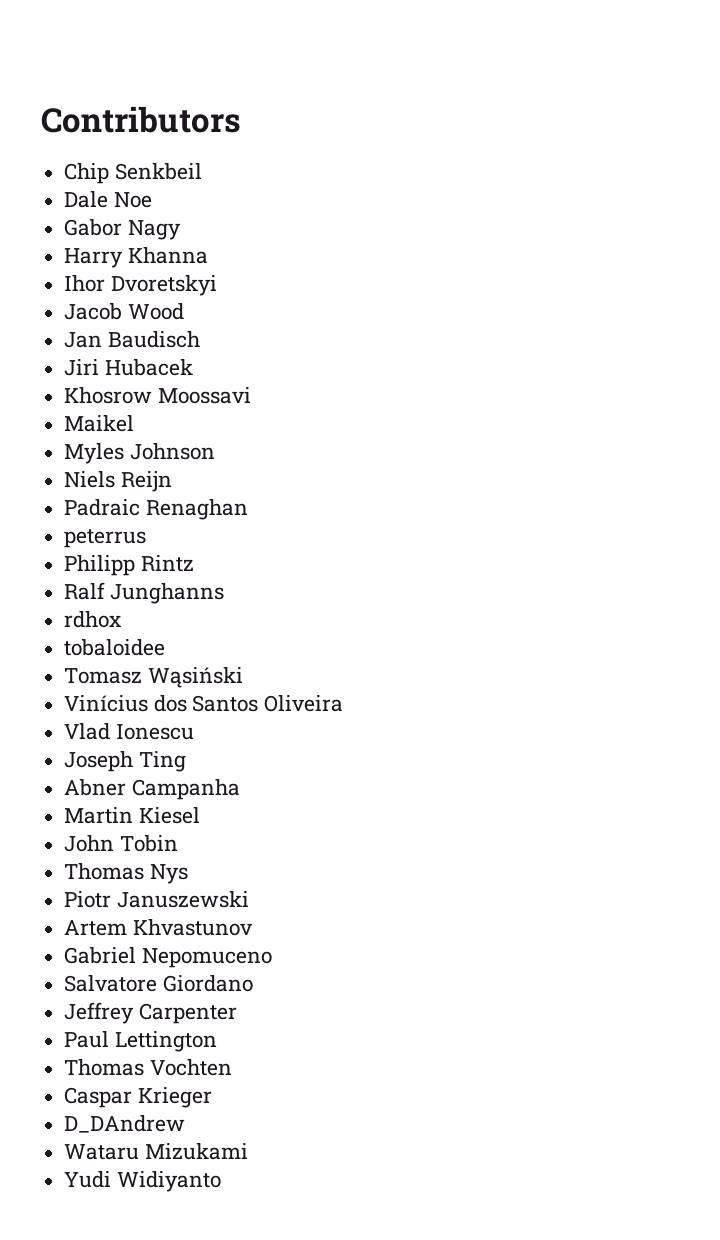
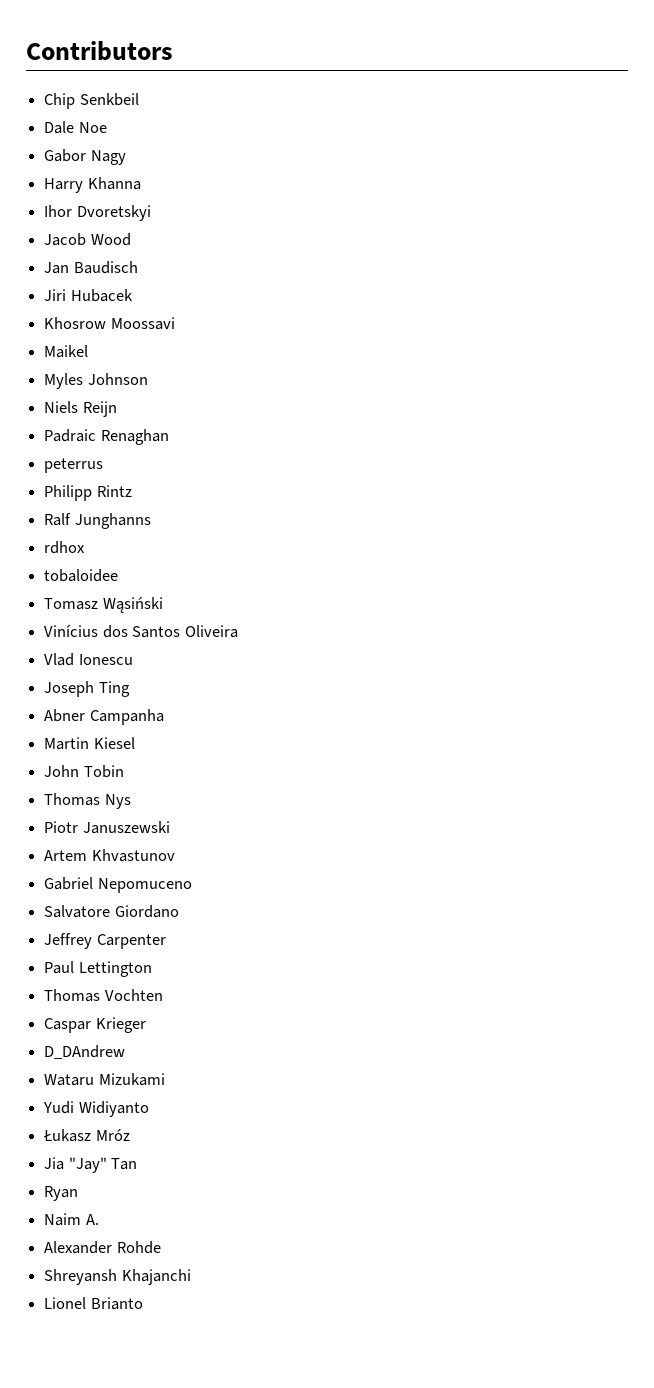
+ Łukasz Mróz
+ Jia "Jay" Tan
+ Ryan
+ Naim A.
+ Alexander Rohde
+ Shreyansh Khajanchi
+ Lionel Brianto

